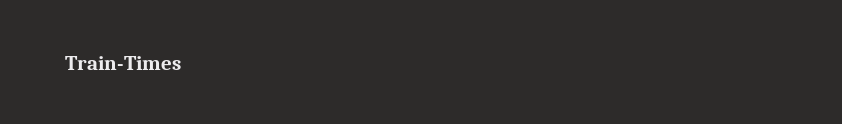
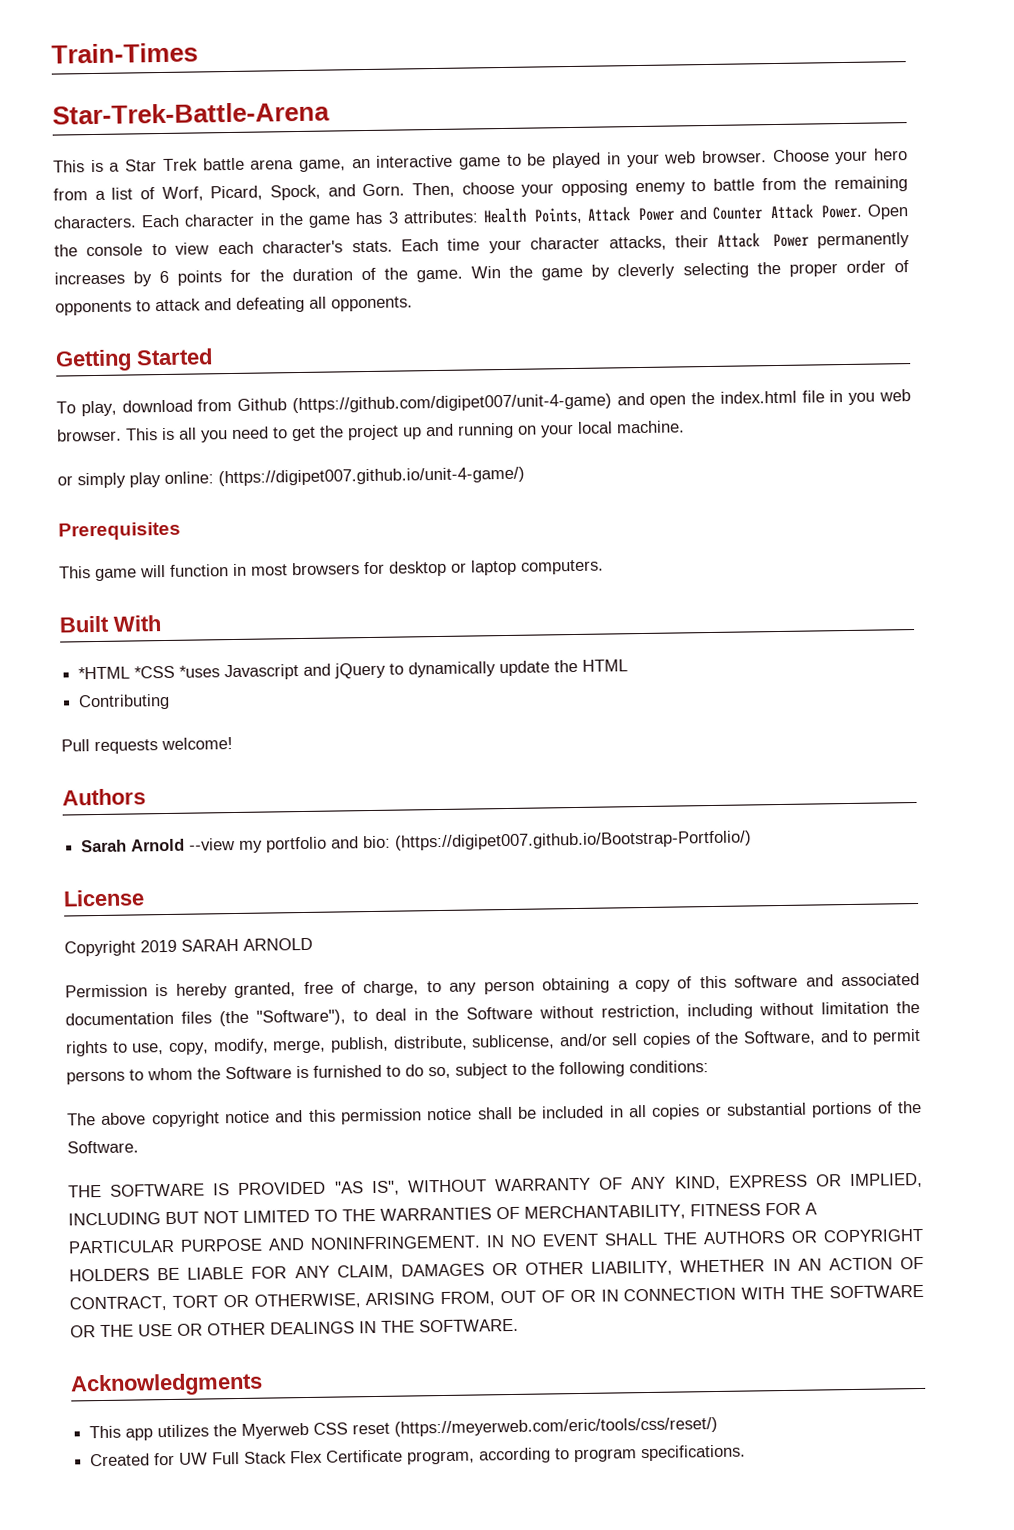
+ Star-Trek-Battle-Arena
+ This is a Star Trek battle arena game, an interactive game to be played in your web browser. Choose your hero from a list of Worf, Picard, Spock, and Gorn. Then, choose your opposing enemy to battle from the remaining characters. Each character in the game has 3 attributes: Health Points, Attack Power and Counter Attack Power. Open the console to view each character's stats. Each time your character attacks, their Attack Power permanently increases by 6 points for the duration of the game. Win the game by cleverly selecting the proper order of opponents to attack and defeating all opponents.
+ Getting Started
+ To play, download from Github (https://github.com/digipet007/unit-4-game) and open the index.html file in you web browser. This is all you need to get the project up and running on your local machine.
+ or simply play online: (https://digipet007.github.io/unit-4-game/)
+ Prerequisites
+ This game will function in most browsers for desktop or laptop computers.
+ Built With
+ *HTML *CSS *uses Javascript and jQuery to dynamically update the HTML
+ Contributing
+ Pull requests welcome!
+ Authors
+ Sarah Arnold --view my portfolio and bio: (https://digipet007.github.io/Bootstrap-Portfolio/)
+ License
+ Copyright 2019 SARAH ARNOLD
+ Permission is hereby granted, free of charge, to any person obtaining a copy of this software and associated documentation files (the "Software"), to deal in the Software without restriction, including without limitation the rights to use, copy, modify, merge, publish, distribute, sublicense, and/or sell copies of the Software, and to permit persons to whom the Software is furnished to do so, subject to the following conditions:
+ The above copyright notice and this permission notice shall be included in all copies or substantial portions of the Software.
+ THE SOFTWARE IS PROVIDED "AS IS", WITHOUT WARRANTY OF ANY KIND, EXPRESS OR IMPLIED, INCLUDING BUT NOT LIMITED TO THE WARRANTIES OF MERCHANTABILITY, FITNESS FOR A PARTICULAR PURPOSE AND NONINFRINGEMENT. IN NO EVENT SHALL THE AUTHORS OR COPYRIGHT HOLDERS BE LIABLE FOR ANY CLAIM, DAMAGES OR OTHER LIABILITY, WHETHER IN AN ACTION OF CONTRACT, TORT OR OTHERWISE, ARISING FROM, OUT OF OR IN CONNECTION WITH THE SOFTWARE OR THE USE OR OTHER DEALINGS IN THE SOFTWARE.
+ Acknowledgments
+ This app utilizes the Myerweb CSS reset (https://meyerweb.com/eric/tools/css/reset/)
+ Created for UW Full Stack Flex Certificate program, according to program specifications.

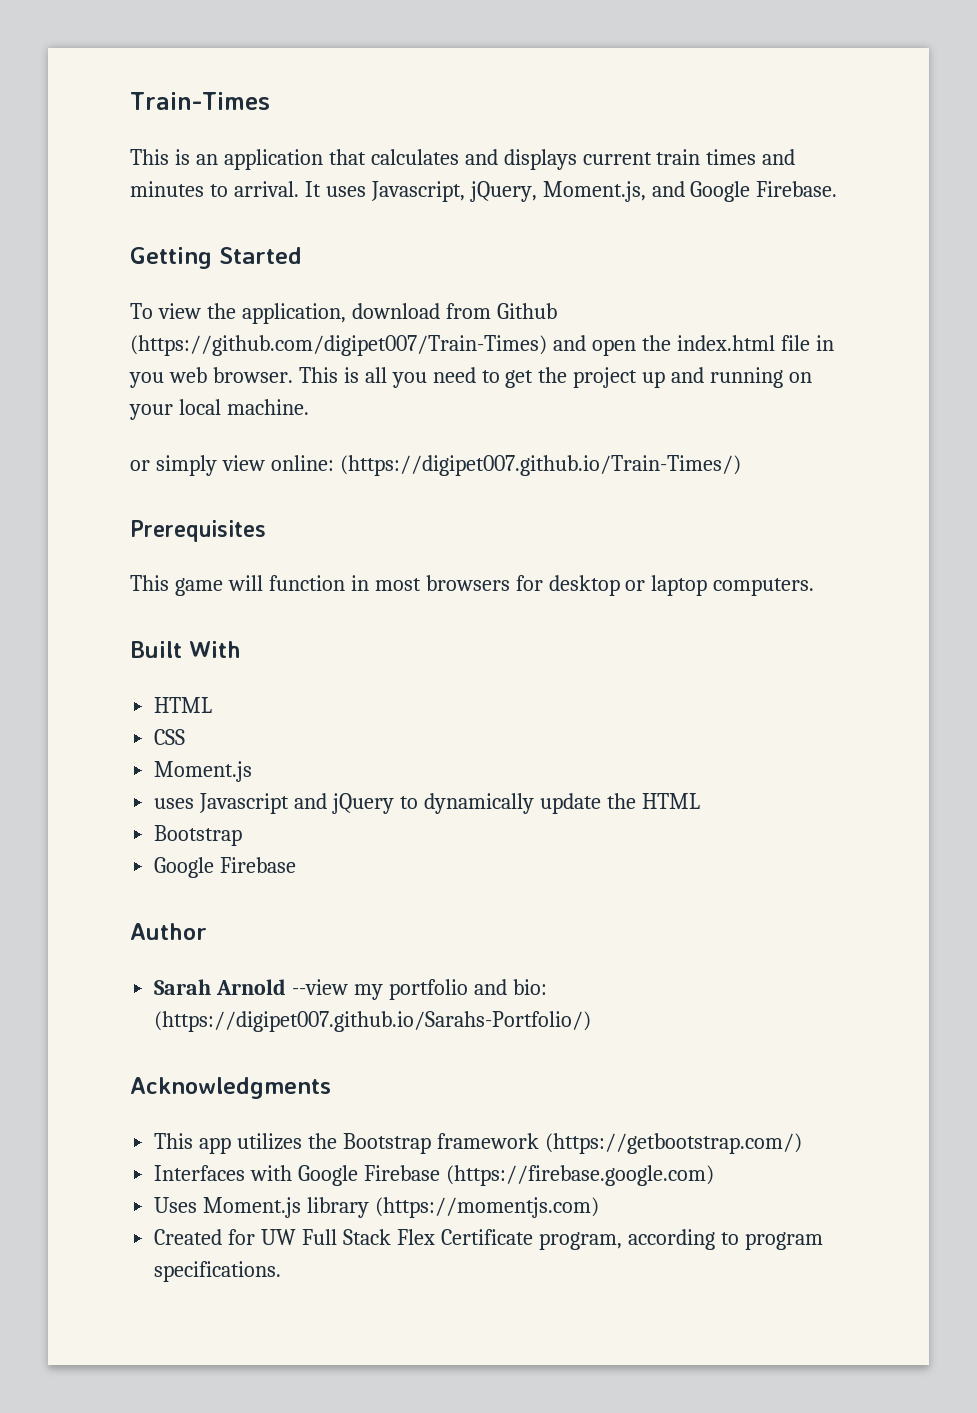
- Star-Trek-Battle-Arena
- This is a Star Trek battle arena game, an interactive game to be played in your web browser. Choose your hero from a list of Worf, Picard, Spock, and Gorn. Then, choose your opposing enemy to battle from the remaining characters. Each character in the game has 3 attributes: Health Points, Attack Power and Counter Attack Power. Open the console to view each character's stats. Each time your character attacks, their Attack Power permanently increases by 6 points for the duration of the game. Win the game by cleverly selecting the proper order of opponents to attack and defeating all opponents.
+ This is an application that calculates and displays current train times and minutes to arrival. It uses Javascript, jQuery, Moment.js, and Google Firebase.
- To play, download from Github (https://github.com/digipet007/unit-4-game) and open the index.html file in you web browser.
+ To view the application, download from Github (https://github.com/digipet007/Train-Times) and open the index.html file in you web browser.
- or simply play online: (https://digipet007.github.io/unit-4-game/)
+ or simply view online: (https://digipet007.github.io/Train-Times/)
  Built With
- *HTML *CSS *uses Javascript and jQuery to dynamically update the HTML
- Contributing
- Pull requests welcome!
- Authors
+ HTML
+ CSS
+ Moment.js
+ uses Javascript and jQuery to dynamically update the HTML
+ Bootstrap
+ Google Firebase
+ Author
- Sarah Arnold --view my portfolio and bio: (https://digipet007.github.io/Bootstrap-Portfolio/)
- License
- Copyright 2019 SARAH ARNOLD
- Permission is hereby granted, free of charge, to any person obtaining a copy of this software and associated documentation files (the "Software"), to deal in the Software without restriction, including without limitation the rights to use, copy, modify, merge, publish, distribute, sublicense, and/or sell copies of the Software, and to permit persons to whom the Software is furnished to do so, subject to the following conditions:
- The above copyright notice and this permission notice shall be included in all copies or substantial portions of the Software.
- THE SOFTWARE IS PROVIDED "AS IS", WITHOUT WARRANTY OF ANY KIND, EXPRESS OR IMPLIED, INCLUDING BUT NOT LIMITED TO THE WARRANTIES OF MERCHANTABILITY, FITNESS FOR A PARTICULAR PURPOSE AND NONINFRINGEMENT. IN NO EVENT SHALL THE AUTHORS OR COPYRIGHT HOLDERS BE LIABLE FOR ANY CLAIM, DAMAGES OR OTHER LIABILITY, WHETHER IN AN ACTION OF CONTRACT, TORT OR OTHERWISE, ARISING FROM, OUT OF OR IN CONNECTION WITH THE SOFTWARE OR THE USE OR OTHER DEALINGS IN THE SOFTWARE.
+ Sarah Arnold --view my portfolio and bio: (https://digipet007.github.io/Sarahs-Portfolio/)
- This app utilizes the Myerweb CSS reset (https://meyerweb.com/eric/tools/css/reset/)
+ This app utilizes the Bootstrap framework (https://getbootstrap.com/)
+ Interfaces with Google Firebase (https://firebase.google.com)
+ Uses Moment.js library (https://momentjs.com)

